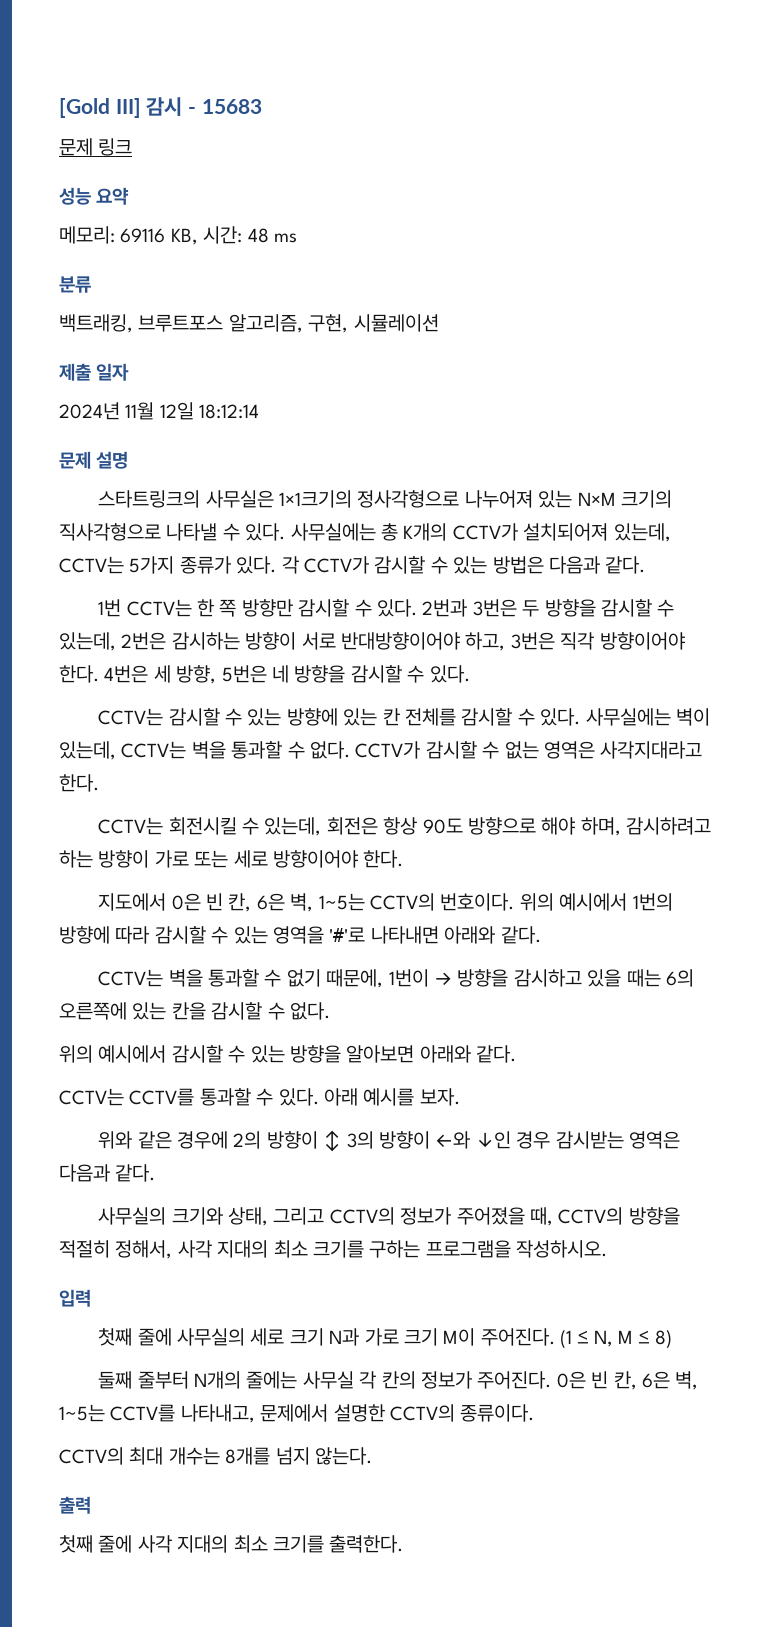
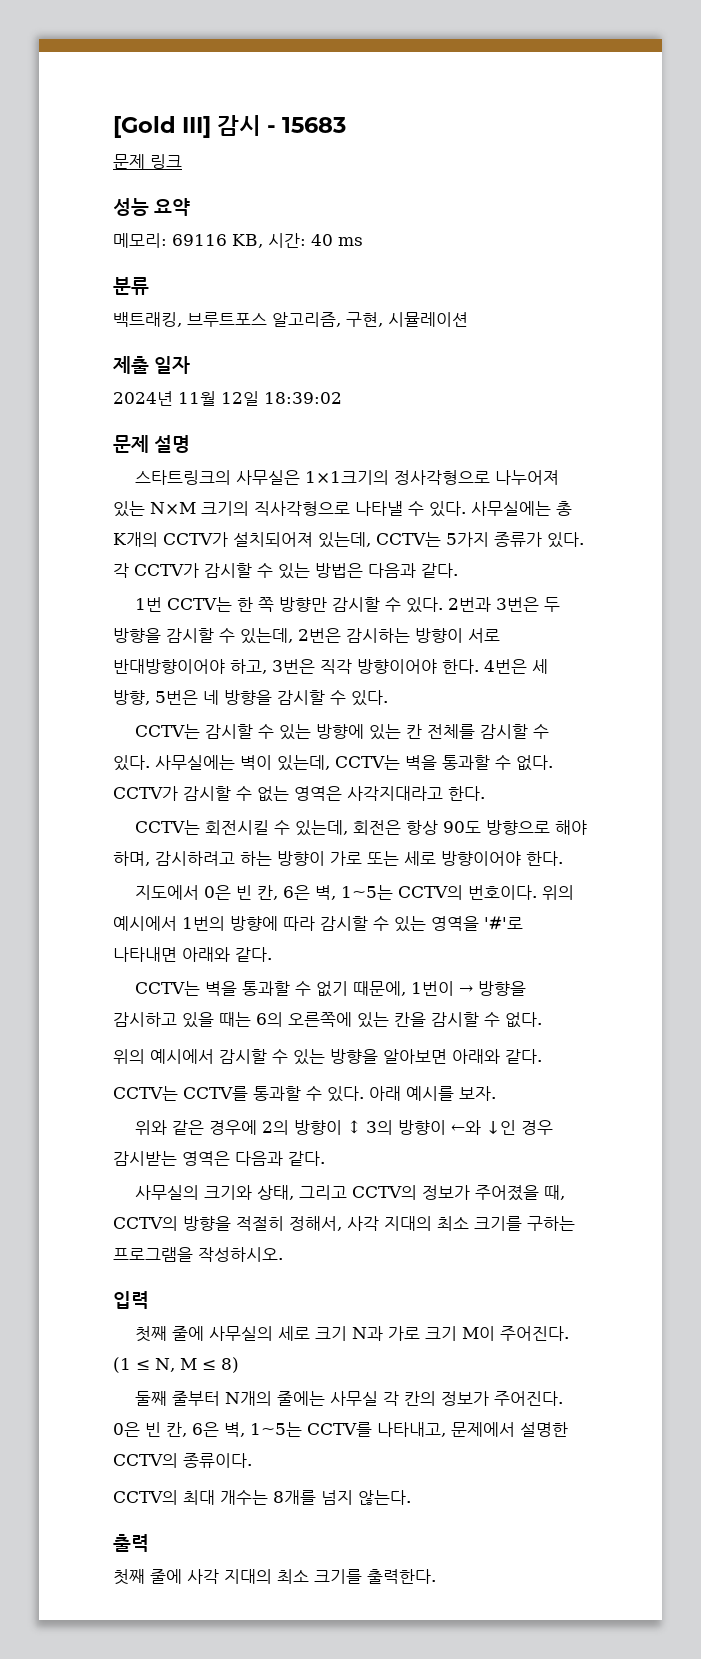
- 메모리: 69116 KB, 시간: 48 ms
+ 메모리: 69116 KB, 시간: 40 ms
- 2024년 11월 12일 18:12:14
+ 2024년 11월 12일 18:39:02

